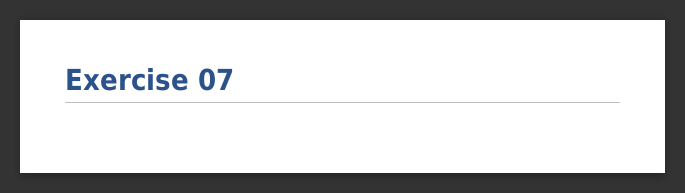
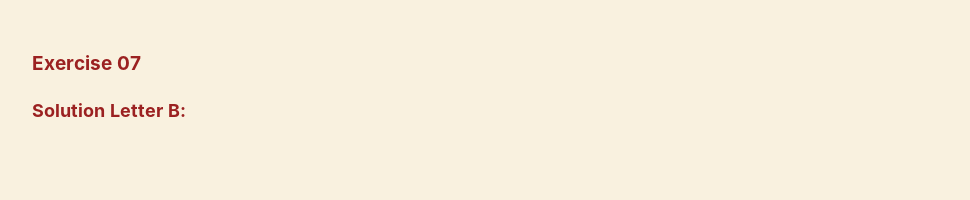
+ Solution Letter B:

